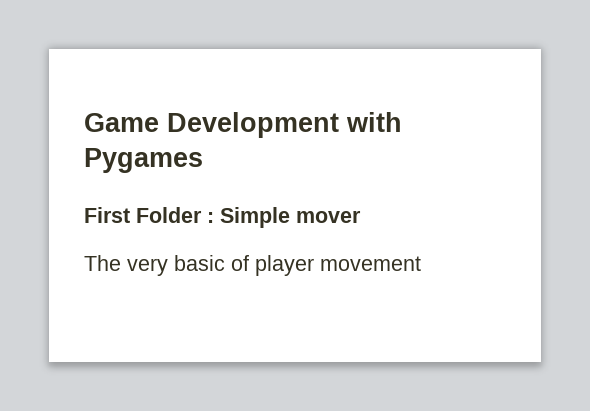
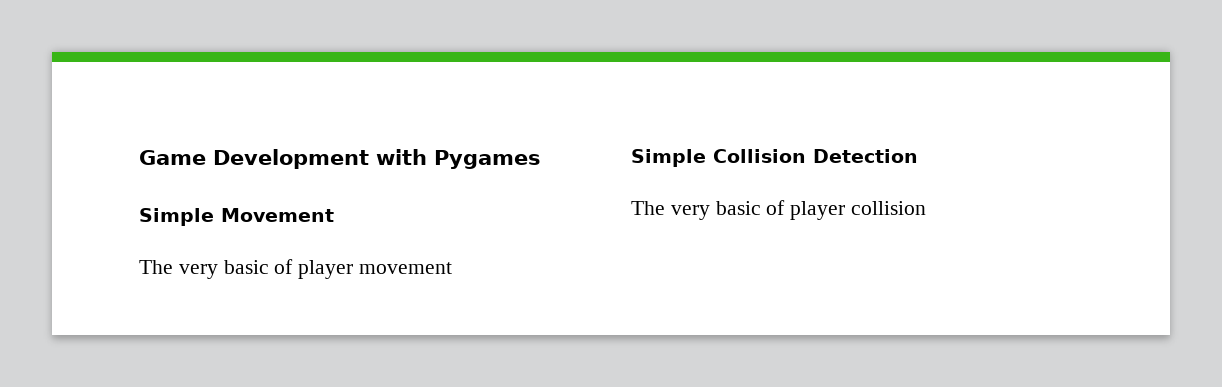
- First Folder : Simple mover
+ Simple Movement
+ Simple Collision Detection
+ The very basic of player collision

